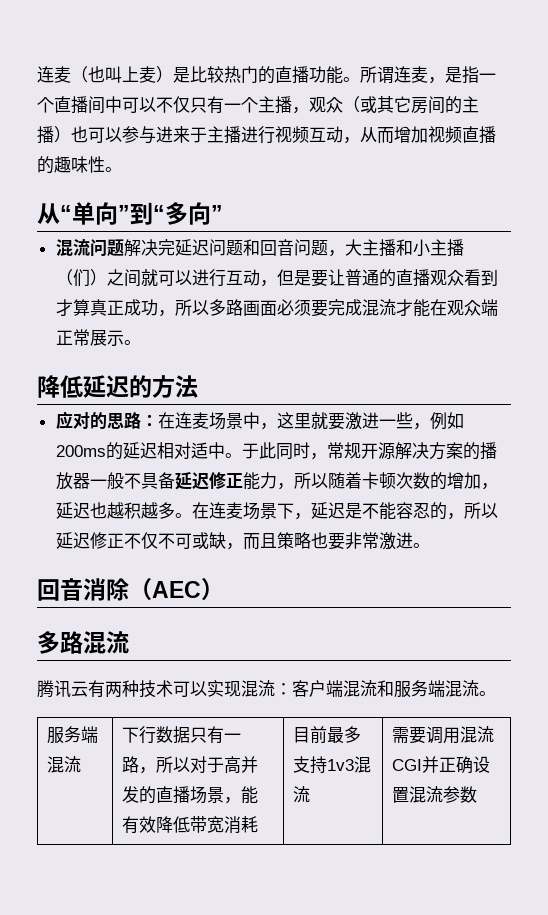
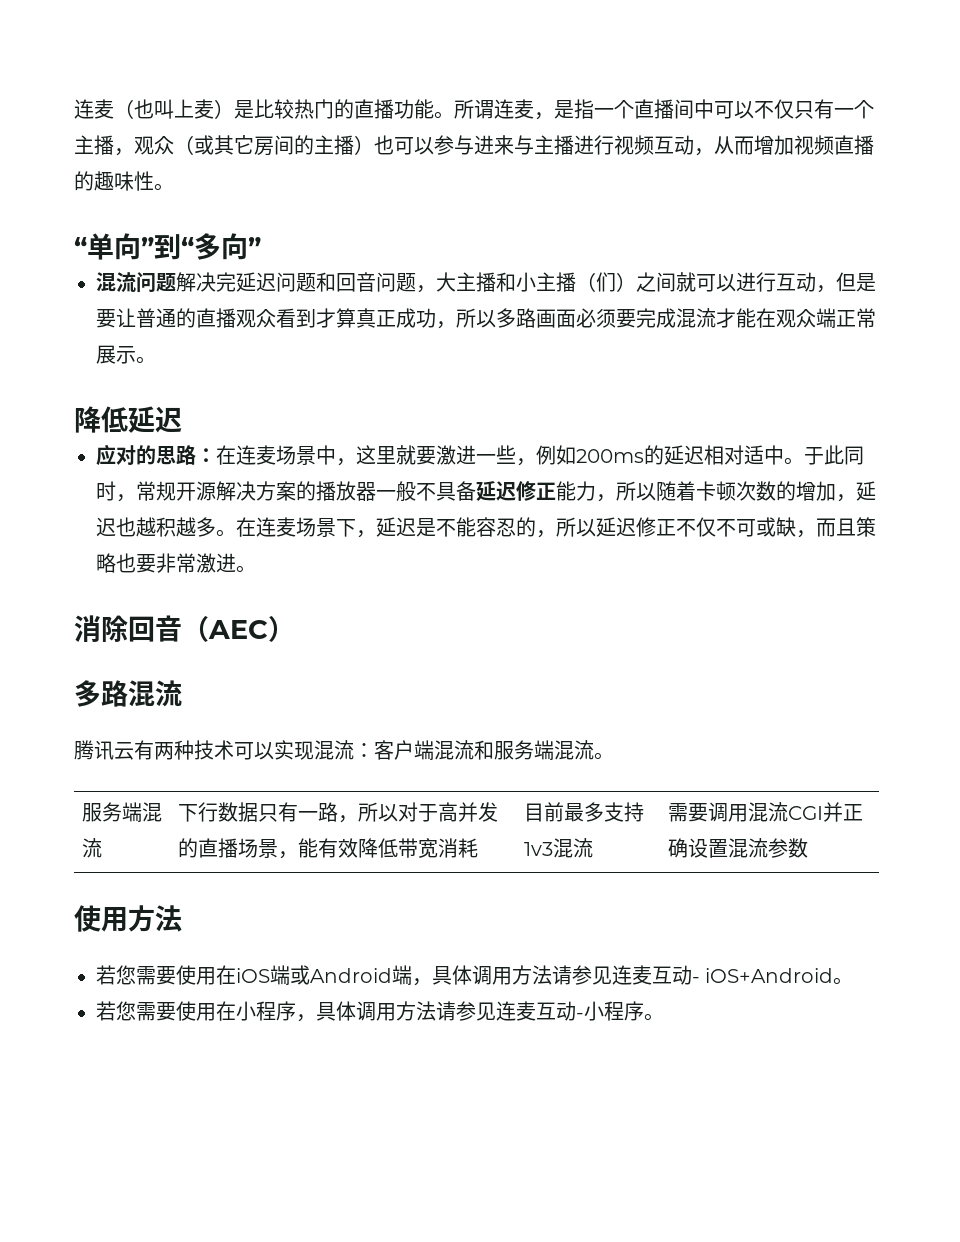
- 所谓连麦，是指一个直播间中可以不仅只有一个主播，观众（或其它房间的主播）也可以参与进来于主播进行视频互动，从而增加视频直播的趣味性。
+ 所谓连麦，是指一个直播间中可以不仅只有一个主播，观众（或其它房间的主播）也可以参与进来与主播进行视频互动，从而增加视频直播的趣味性。
- 从“单向”到“多向”
+ “单向”到“多向”
- 降低延迟的方法
+ 降低延迟
- 回音消除（AEC）
+ 消除回音（AEC）
+ 使用方法
+ 若您需要使用在iOS端或Android端，具体调用方法请参见连麦互动- iOS+Android。
+ 若您需要使用在小程序，具体调用方法请参见连麦互动-小程序。

